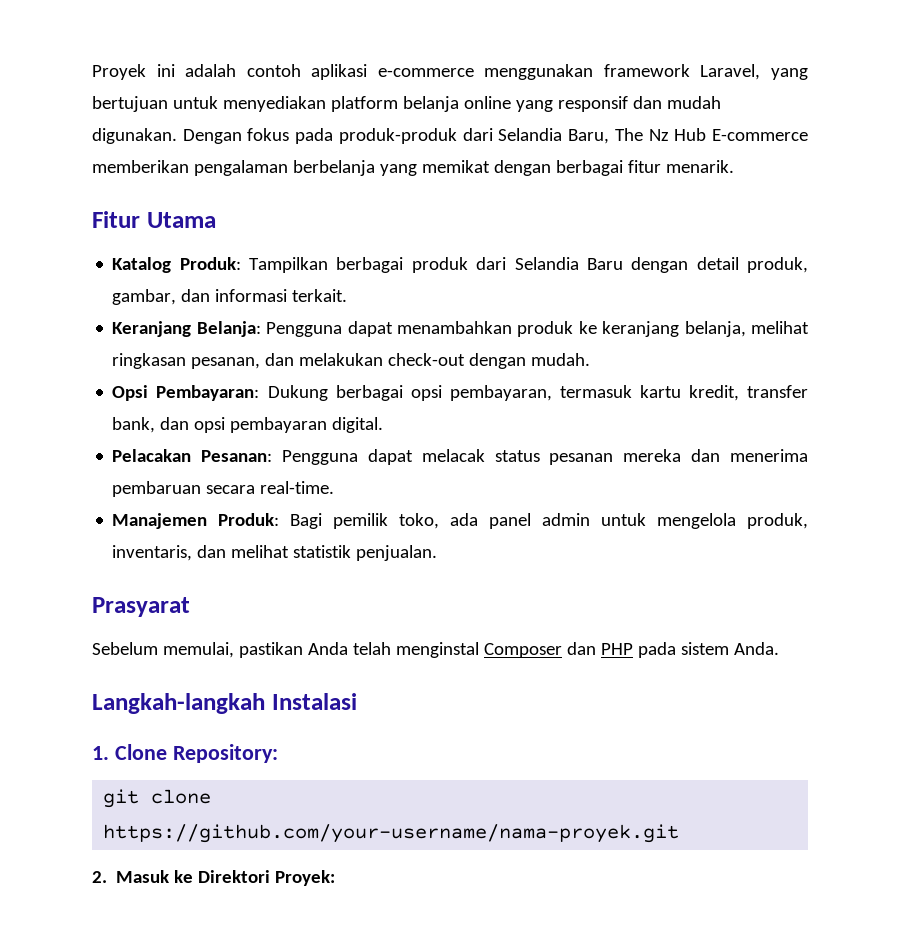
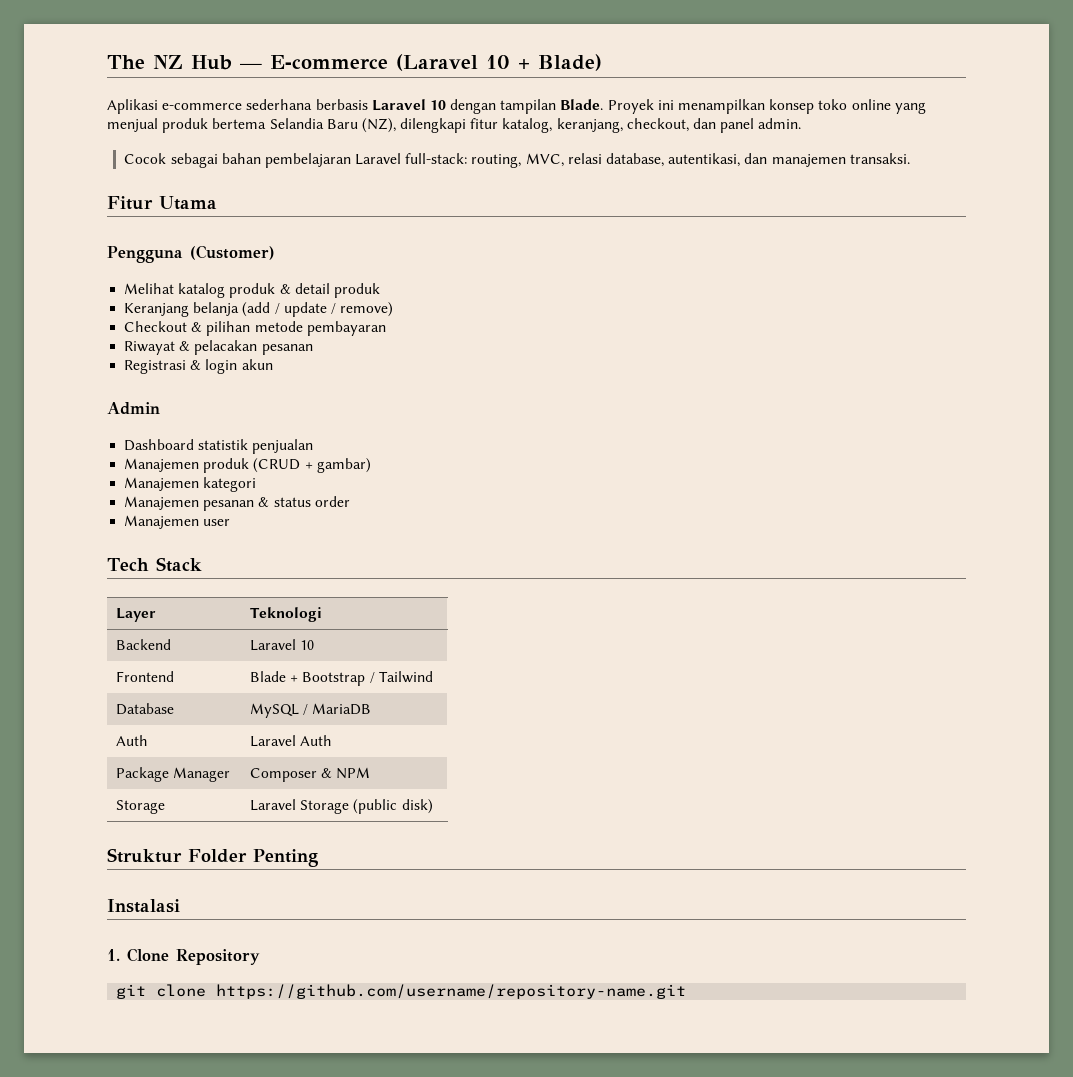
- Proyek ini adalah contoh aplikasi e-commerce menggunakan framework Laravel, yang bertujuan untuk menyediakan platform belanja online yang responsif dan mudah digunakan. Dengan fokus pada produk-produk dari Selandia Baru, The Nz Hub E-commerce memberikan pengalaman berbelanja yang memikat dengan berbagai fitur menarik.
+ The NZ Hub — E‑commerce (Laravel 10 + Blade)
+ Aplikasi e‑commerce sederhana berbasis Laravel 10 dengan tampilan Blade. Proyek ini menampilkan konsep toko online yang menjual produk bertema Selandia Baru (NZ), dilengkapi fitur katalog, keranjang, checkout, dan panel admin.
+ Cocok sebagai bahan pembelajaran Laravel full‑stack: routing, MVC, relasi database, autentikasi, dan manajemen transaksi.
  Fitur Utama
- Katalog Produk: Tampilkan berbagai produk dari Selandia Baru dengan detail produk, gambar, dan informasi terkait.
- Keranjang Belanja: Pengguna dapat menambahkan produk ke keranjang belanja, melihat ringkasan pesanan, dan melakukan check-out dengan mudah.
- Opsi Pembayaran: Dukung berbagai opsi pembayaran, termasuk kartu kredit, transfer bank, dan opsi pembayaran digital.
- Pelacakan Pesanan: Pengguna dapat melacak status pesanan mereka dan menerima pembaruan secara real-time.
- Manajemen Produk: Bagi pemilik toko, ada panel admin untuk mengelola produk, inventaris, dan melihat statistik penjualan.
- Prasyarat
- Sebelum memulai, pastikan Anda telah menginstal Composer dan PHP pada sistem Anda.
- Langkah-langkah Instalasi
+ Pengguna (Customer)
+ Melihat katalog produk & detail produk
+ Keranjang belanja (add / update / remove)
+ Checkout & pilihan metode pembayaran
+ Riwayat & pelacakan pesanan
+ Registrasi & login akun
+ Admin
+ Dashboard statistik penjualan
+ Manajemen produk (CRUD + gambar)
+ Manajemen kategori
+ Manajemen pesanan & status order
+ Manajemen user
+ Tech Stack
+ Layer | Teknologi
+ Backend | Laravel 10
+ Frontend | Blade + Bootstrap / Tailwind
+ Database | MySQL / MariaDB
+ Auth | Laravel Auth
+ Package Manager | Composer & NPM
+ Storage | Laravel Storage (public disk)
+ Struktur Folder Penting
+ Instalasi
- 1. Clone Repository:
+ 1. Clone Repository
- git clone https://github.com/your-username/nama-proyek.git
- 2. Masuk ke Direktori Proyek:
+ git clone https://github.com/username/repository-name.git

